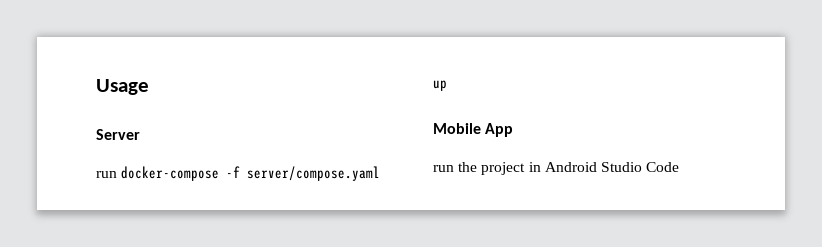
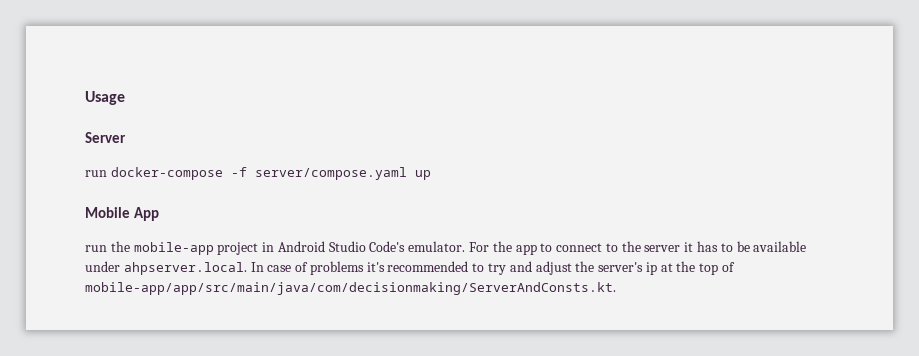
- run the project in Android Studio Code
+ run the mobile-app project in Android Studio Code's emulator. For the app to connect to the server it has to be available under ahpserver.local. In case of problems it's recommended to try and adjust the server's ip at the top of mobile-app/app/src/main/java/com/decisionmaking/ServerAndConsts.kt.

